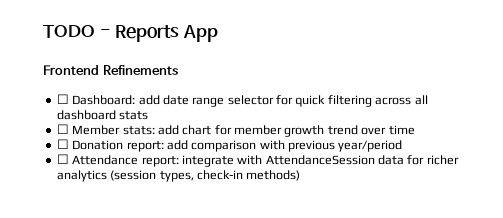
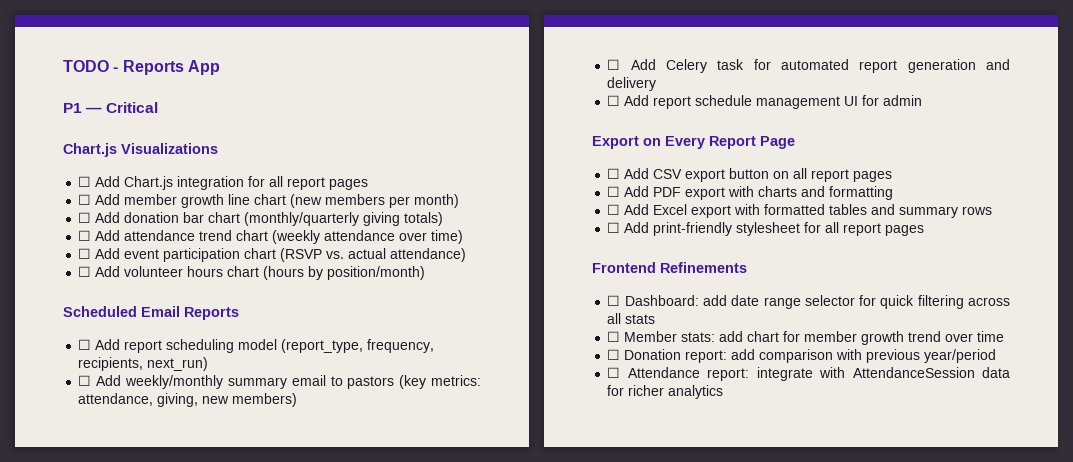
+ P1 — Critical
+ Chart.js Visualizations
+ ☐ Add Chart.js integration for all report pages
+ ☐ Add member growth line chart (new members per month)
+ ☐ Add donation bar chart (monthly/quarterly giving totals)
+ ☐ Add attendance trend chart (weekly attendance over time)
+ ☐ Add event participation chart (RSVP vs. actual attendance)
+ ☐ Add volunteer hours chart (hours by position/month)
+ Scheduled Email Reports
+ ☐ Add report scheduling model (report_type, frequency, recipients, next_run)
+ ☐ Add weekly/monthly summary email to pastors (key metrics: attendance, giving, new members)
+ ☐ Add Celery task for automated report generation and delivery
+ ☐ Add report schedule management UI for admin
+ Export on Every Report Page
+ ☐ Add CSV export button on all report pages
+ ☐ Add PDF export with charts and formatting
+ ☐ Add Excel export with formatted tables and summary rows
+ ☐ Add print-friendly stylesheet for all report pages
- ☐ Dashboard: add date range selector for quick filtering across all dashboard stats
+ ☐ Dashboard: add date range selector for quick filtering across all stats
- ☐ Attendance report: integrate with AttendanceSession data for richer analytics (session types, check-in methods)
+ ☐ Attendance report: integrate with AttendanceSession data for richer analytics

